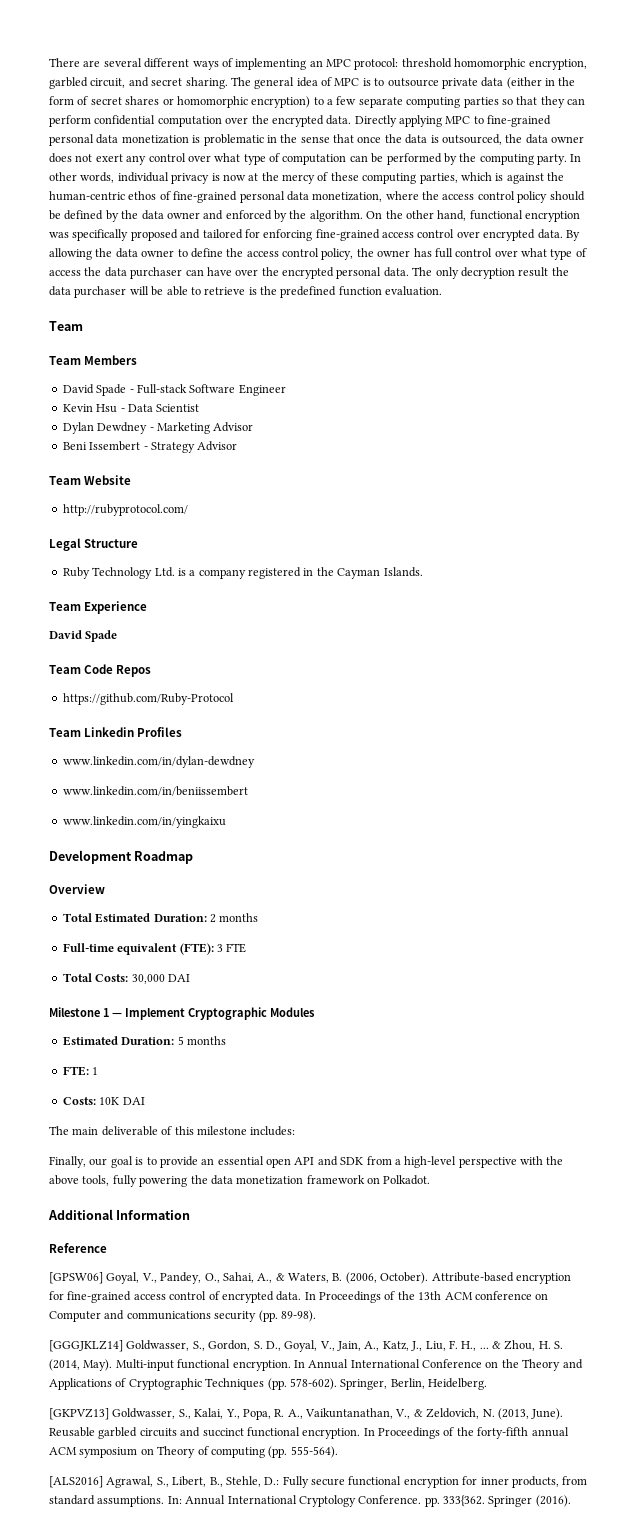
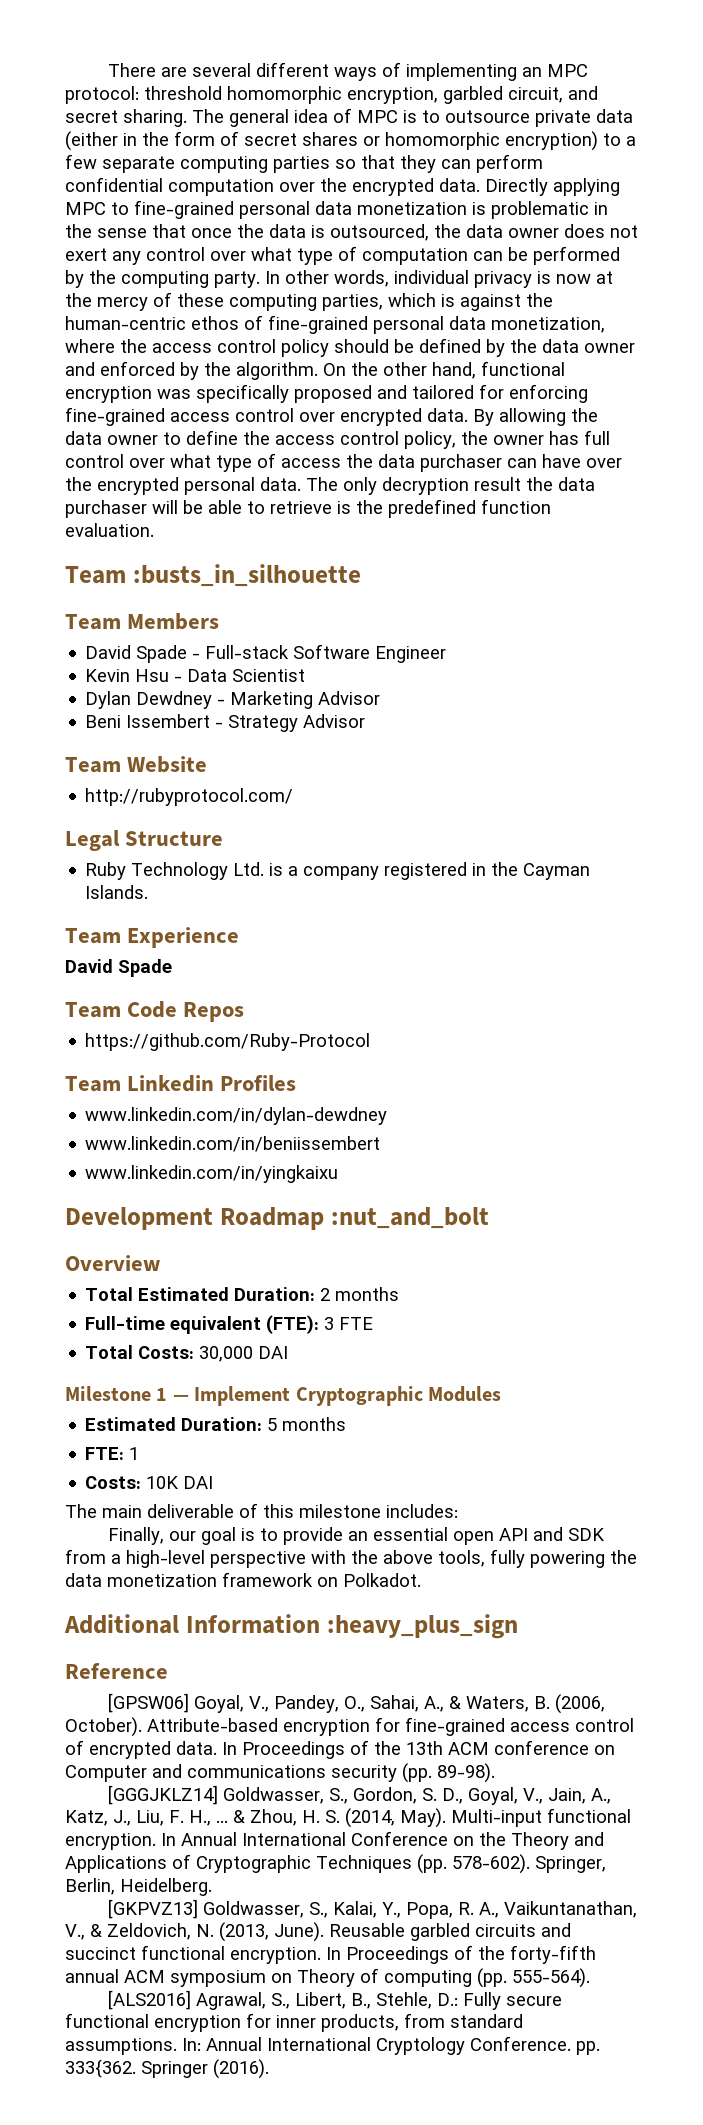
  The only decryption result the data purchaser will be able to retrieve is the predefined function evaluation.
- Team
+ Team :busts_in_silhouette
- Development Roadmap
+ Development Roadmap :nut_and_bolt
- Additional Information
+ Additional Information :heavy_plus_sign

